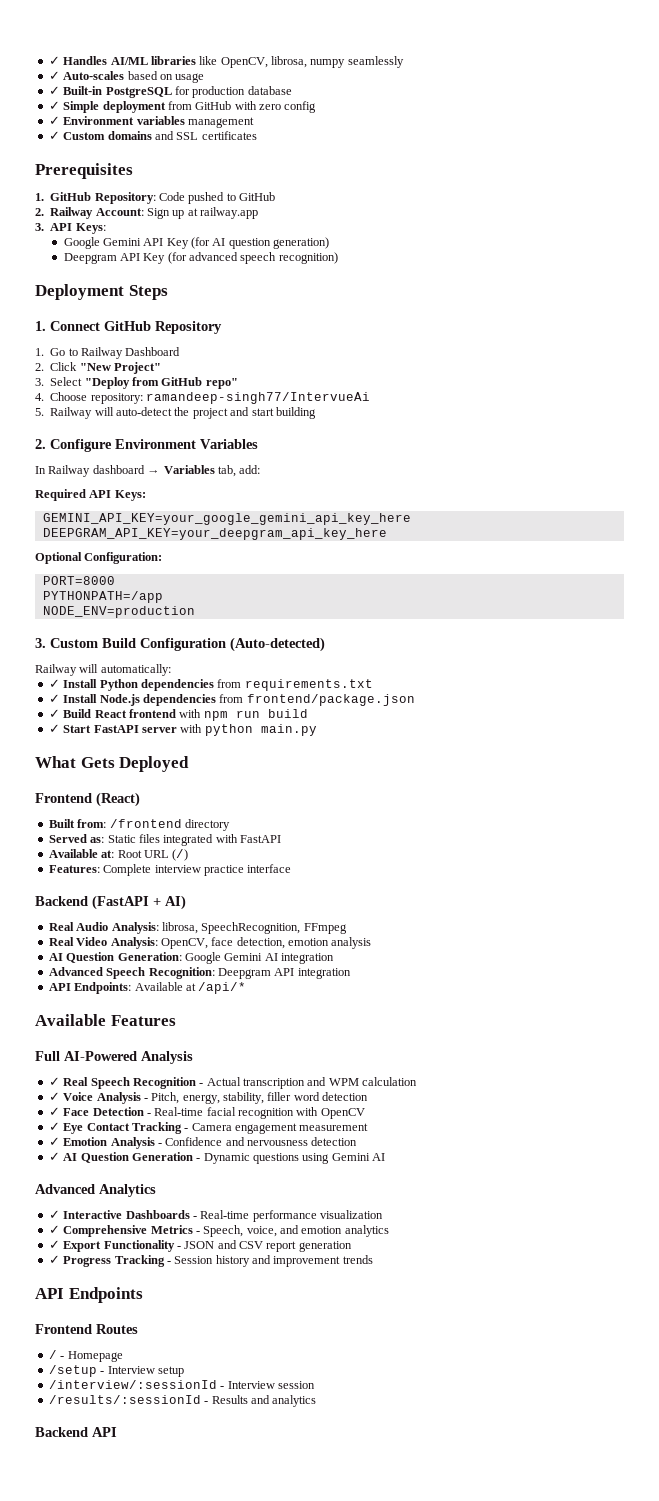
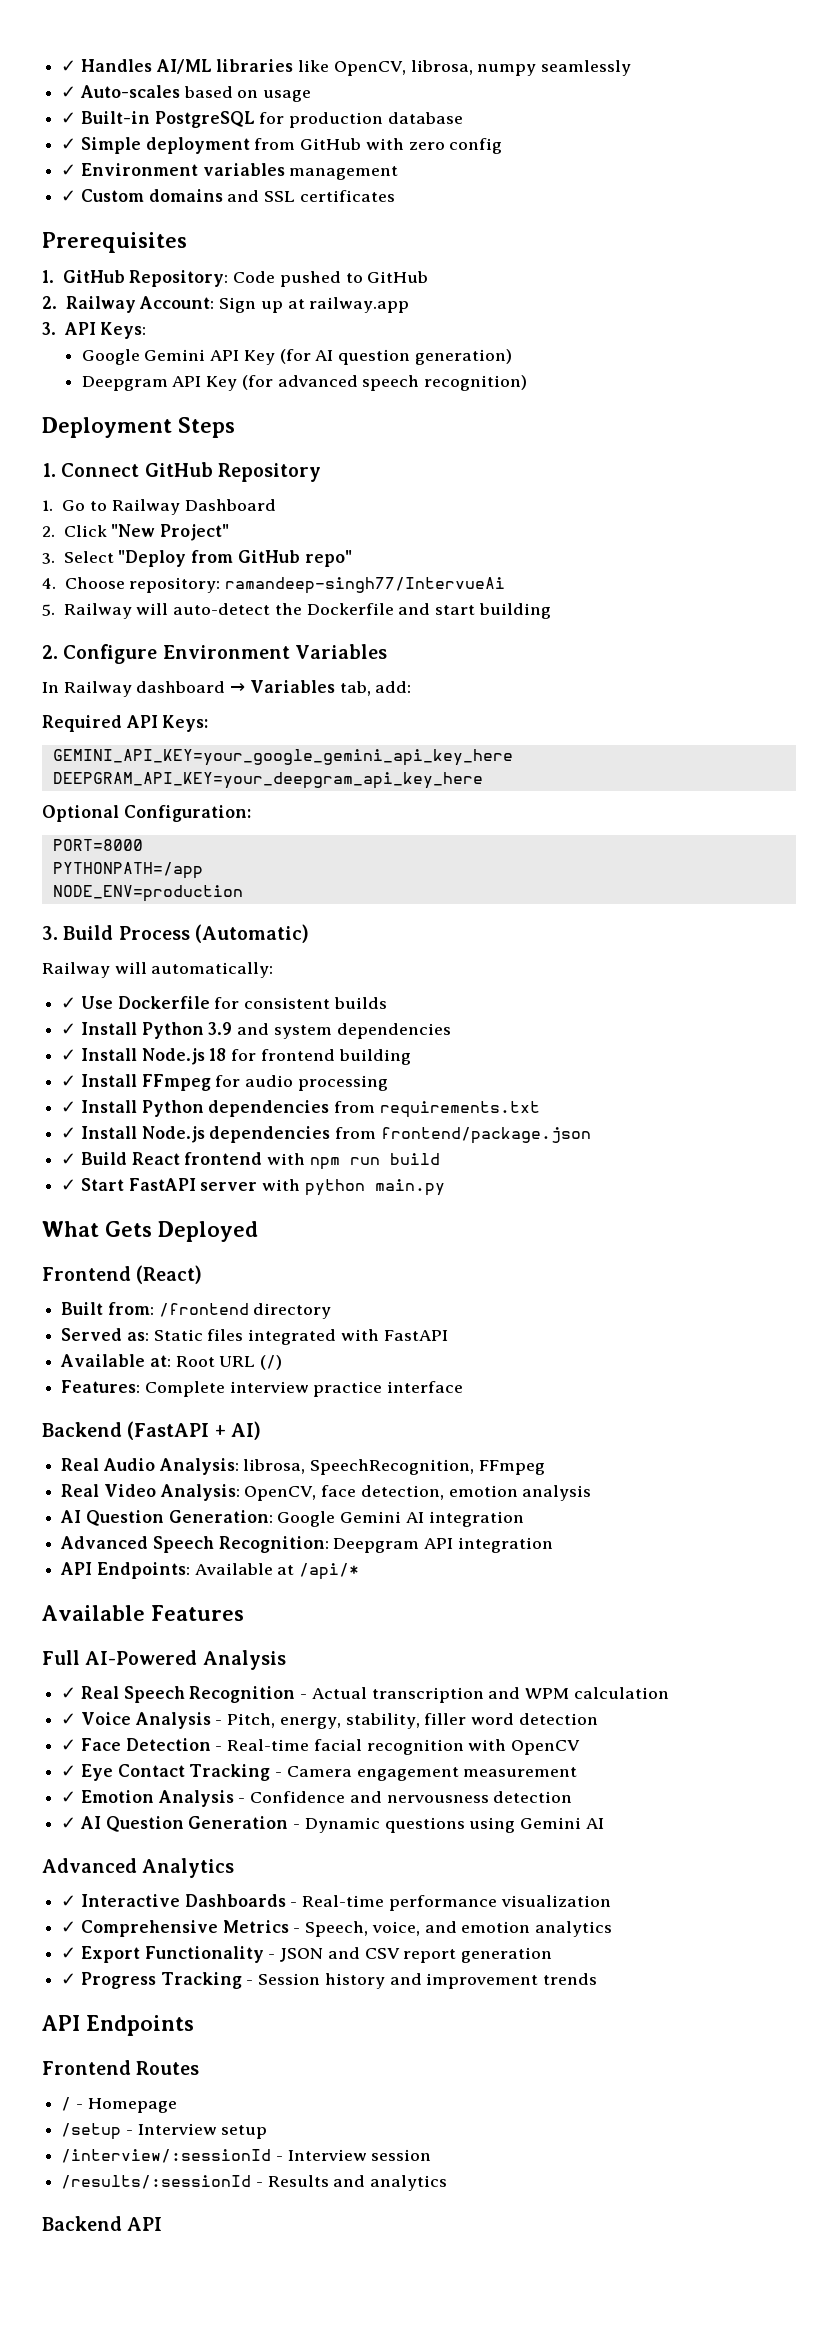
- 5. Railway will auto-detect the project and start building
+ 5. Railway will auto-detect the Dockerfile and start building
- 3. Custom Build Configuration (Auto-detected)
+ 3. Build Process (Automatic)
+ ✓ Use Dockerfile for consistent builds
+ ✓ Install Python 3.9 and system dependencies
+ ✓ Install Node.js 18 for frontend building
+ ✓ Install FFmpeg for audio processing

